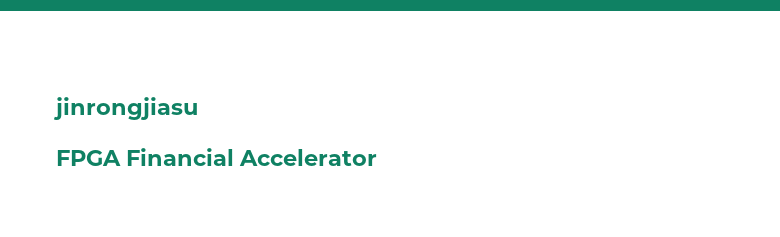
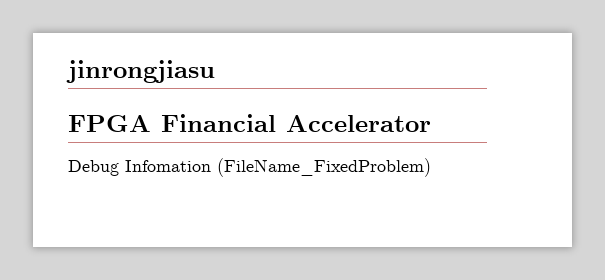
+ Debug Infomation (FileName_FixedProblem)

